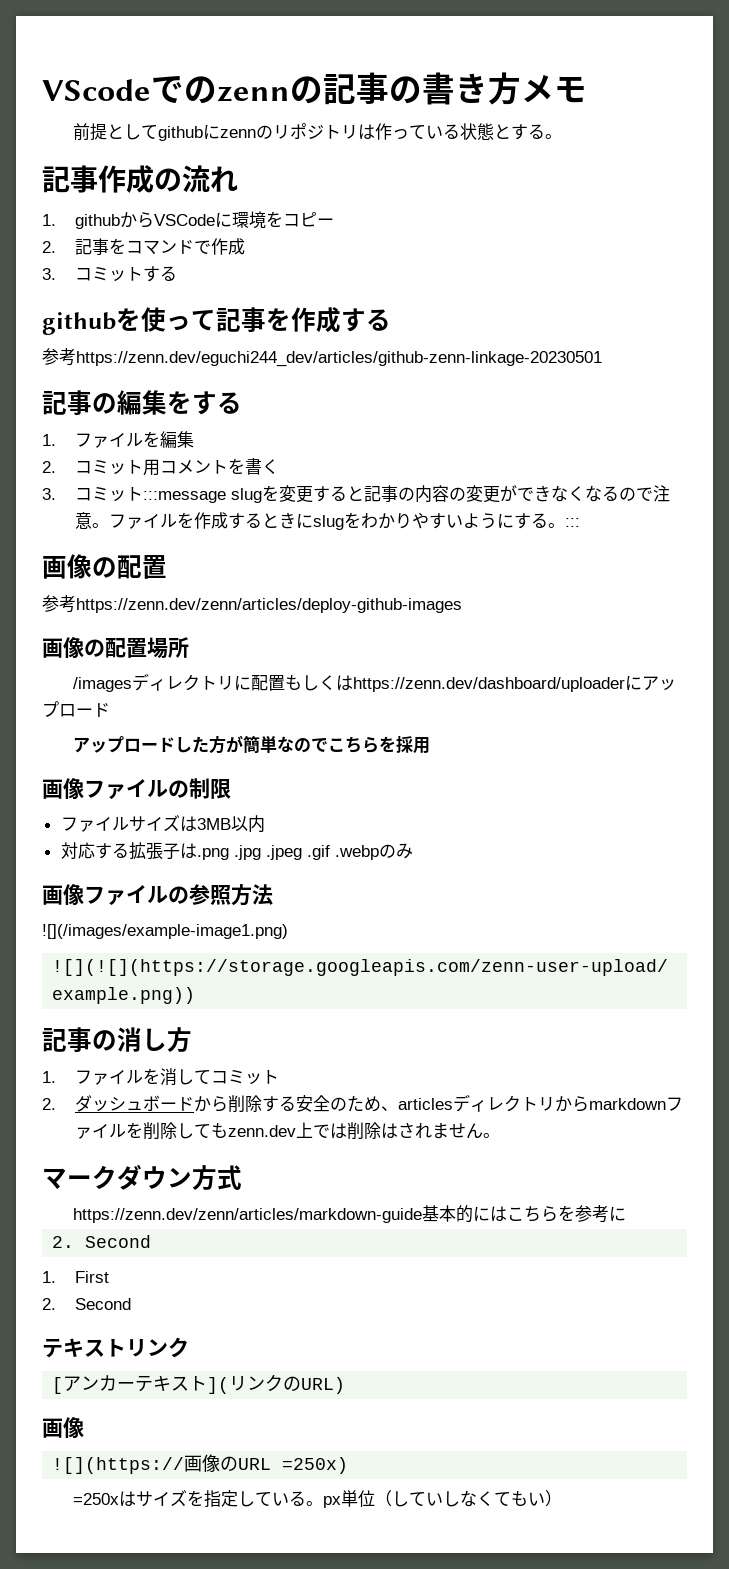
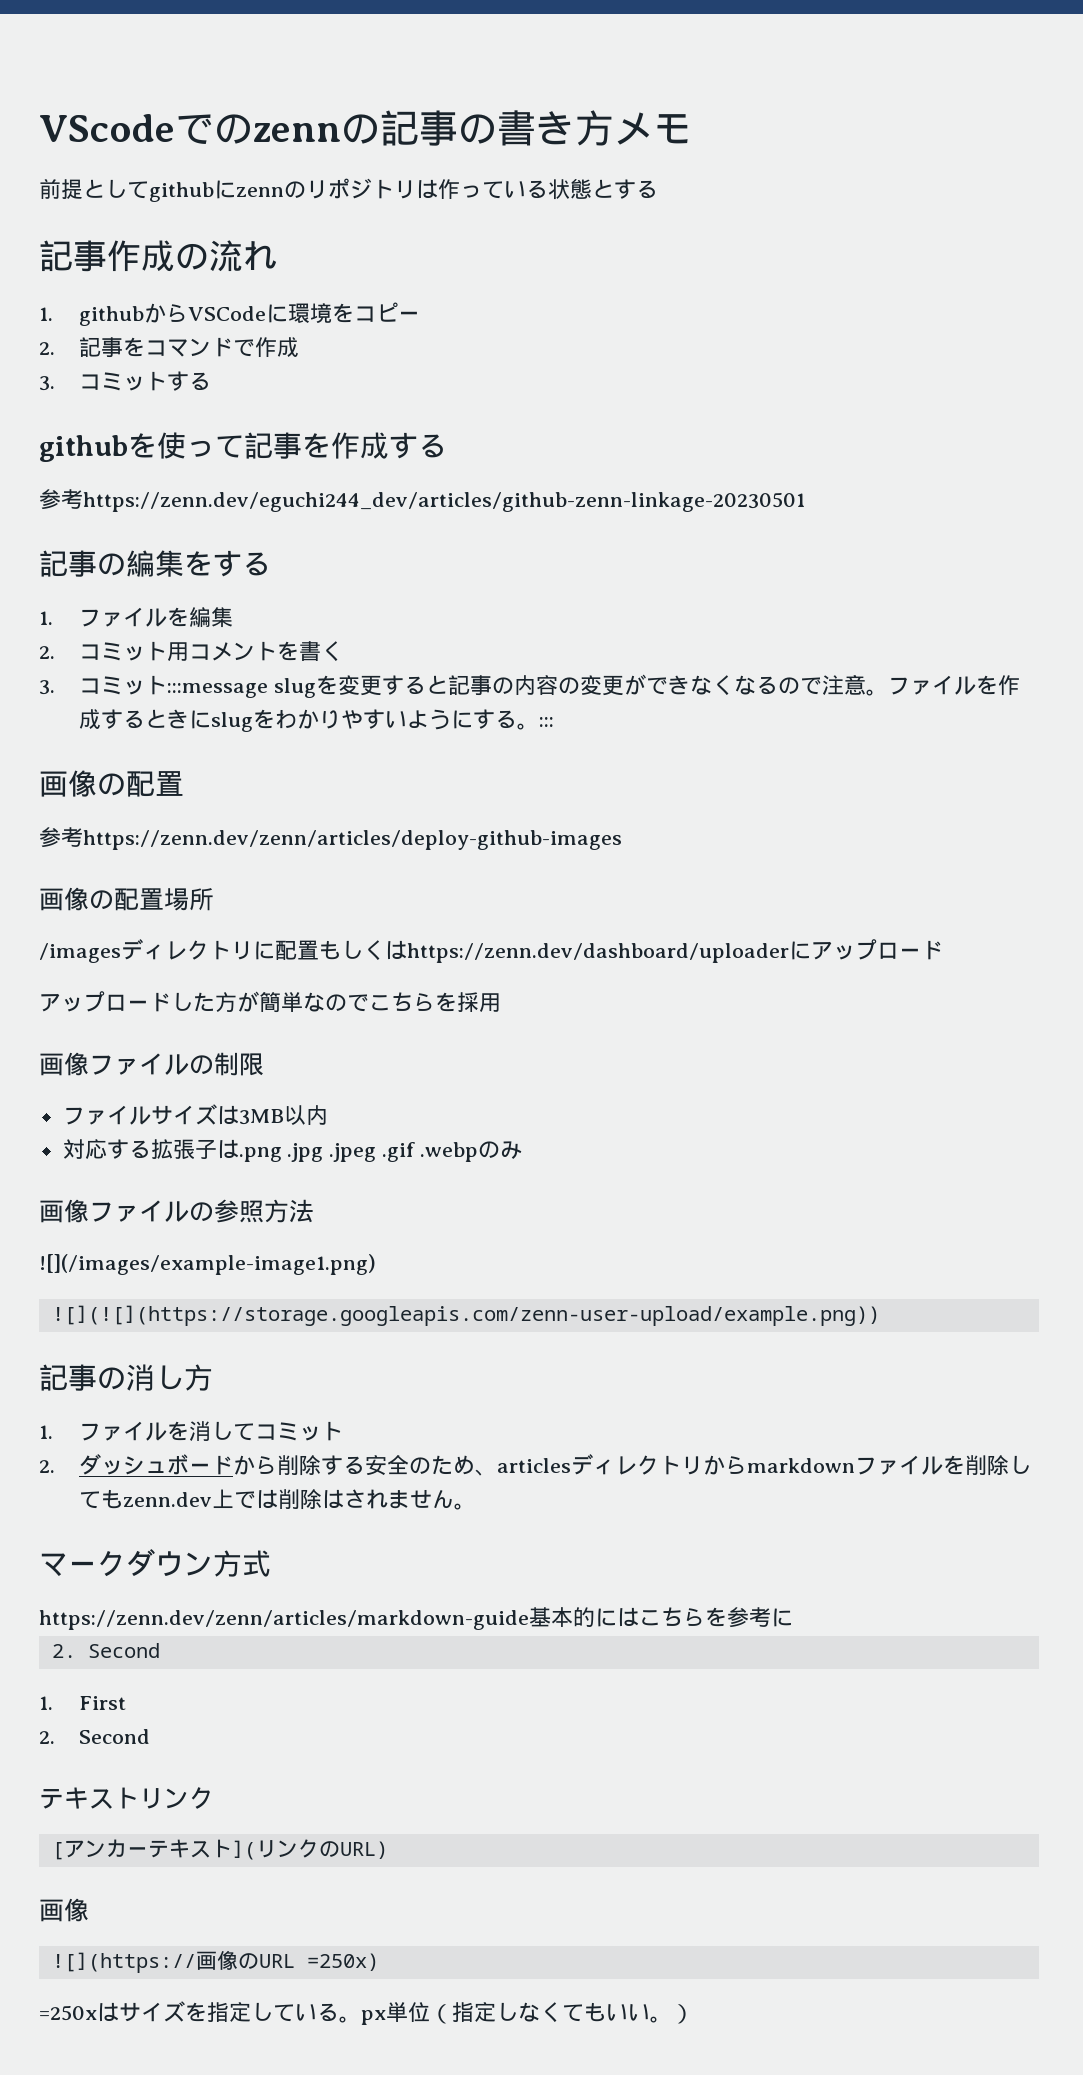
- 前提としてgithubにzennのリポジトリは作っている状態とする。
+ 前提としてgithubにzennのリポジトリは作っている状態とする
- =250xはサイズを指定している。px単位（していしなくてもい）
+ =250xはサイズを指定している。px単位（指定しなくてもいい。）

